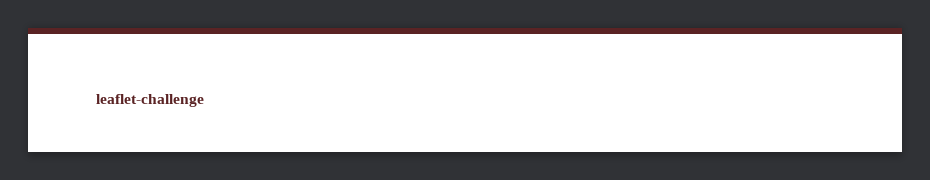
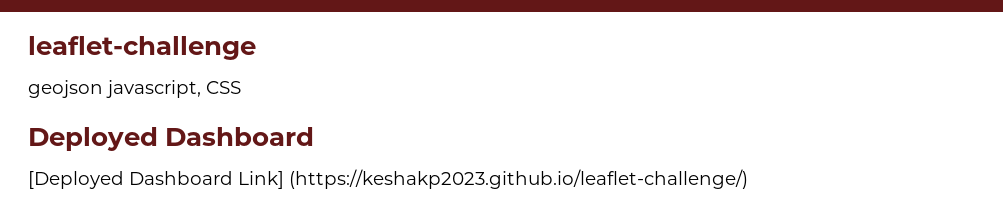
+ geojson javascript, CSS
+ Deployed Dashboard
+ [Deployed Dashboard Link] (https://keshakp2023.github.io/leaflet-challenge/)

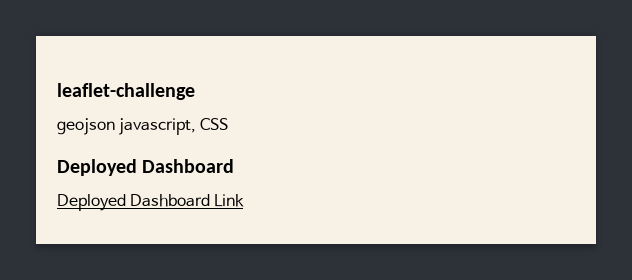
- [Deployed Dashboard Link] (https://keshakp2023.github.io/leaflet-challenge/)
+ Deployed Dashboard Link

